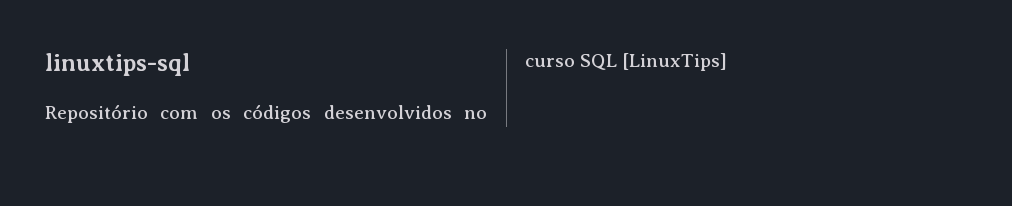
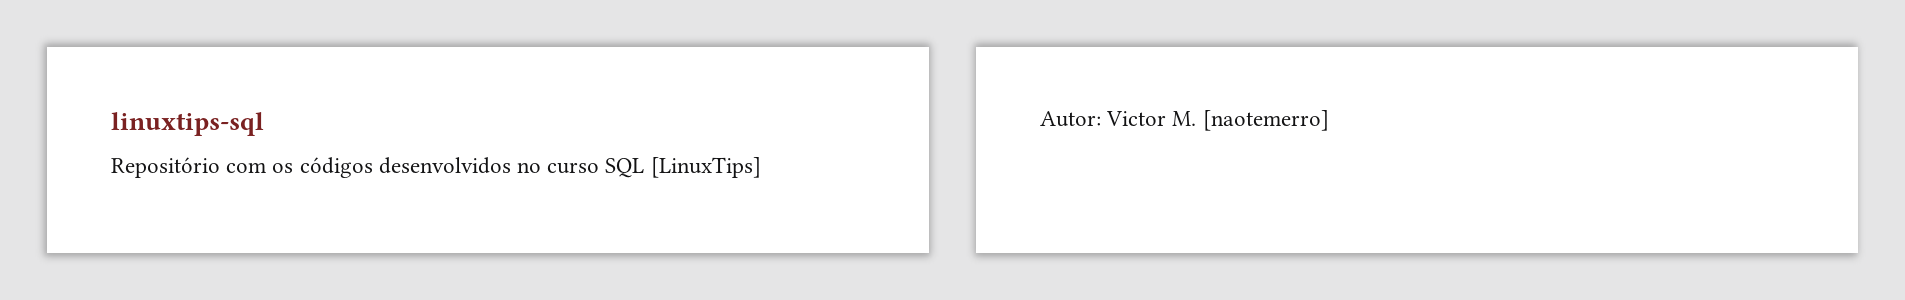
+ Autor: Victor M. [naotemerro]

